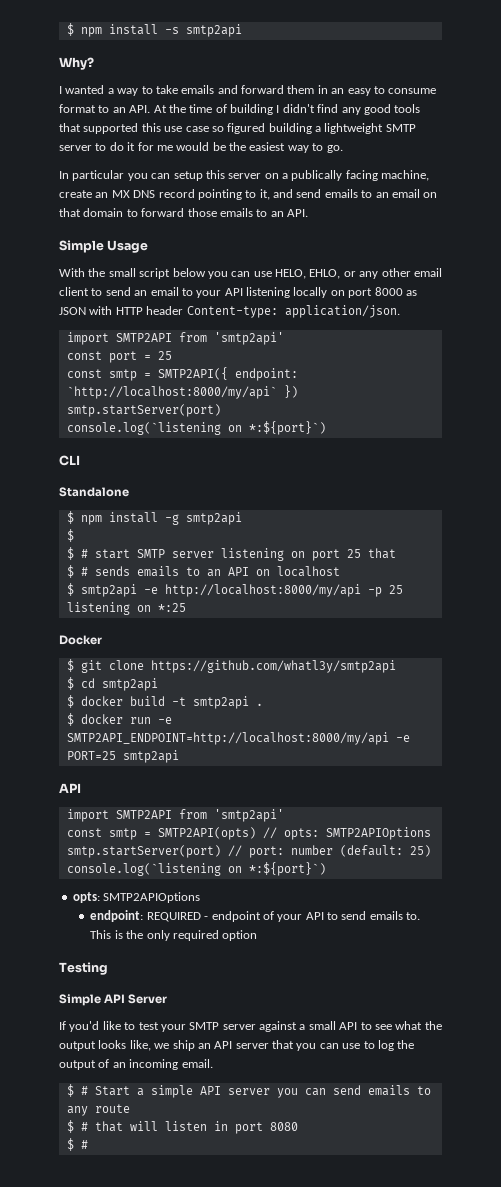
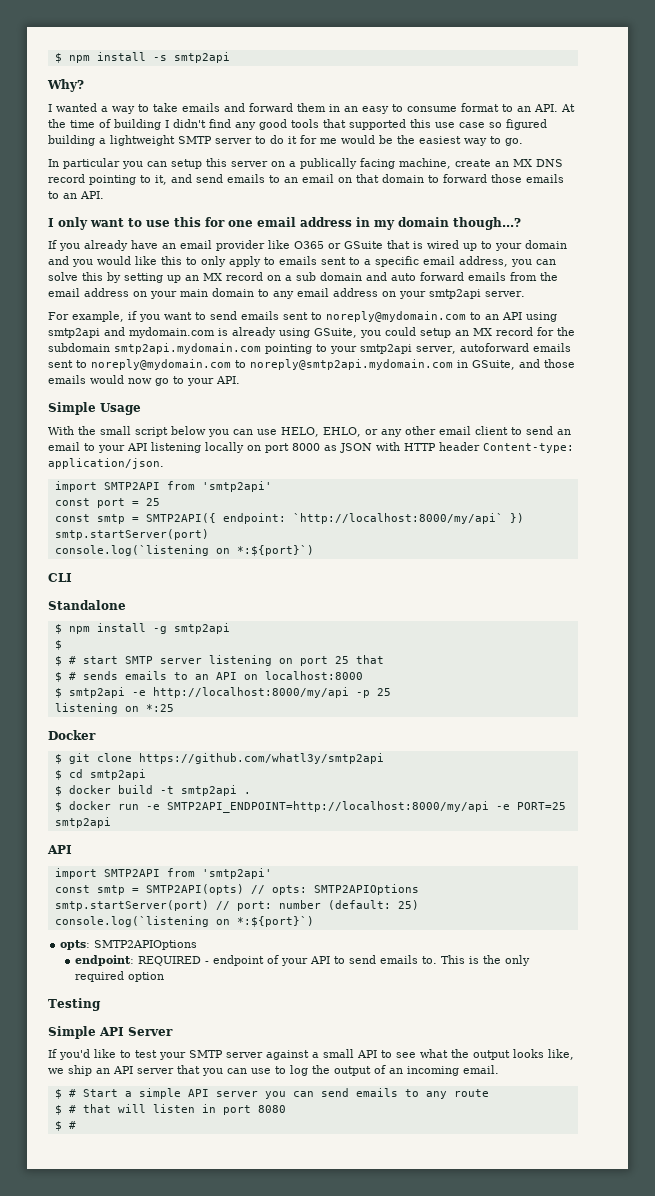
+ I only want to use this for one email address in my domain though...?
+ If you already have an email provider like O365 or GSuite that is wired up to your domain and you would like this to only apply to emails sent to a specific email address, you can solve this by setting up an MX record on a sub domain and auto forward emails from the email address on your main domain to any email address on your smtp2api server.
+ For example, if you want to send emails sent to noreply@mydomain.com to an API using smtp2api and mydomain.com is already using GSuite, you could setup an MX record for the subdomain smtp2api.mydomain.com pointing to your smtp2api server, autoforward emails sent to noreply@mydomain.com to noreply@smtp2api.mydomain.com in GSuite, and those emails would now go to your API.
- $ # sends emails to an API on localhost
+ $ # sends emails to an API on localhost:8000

